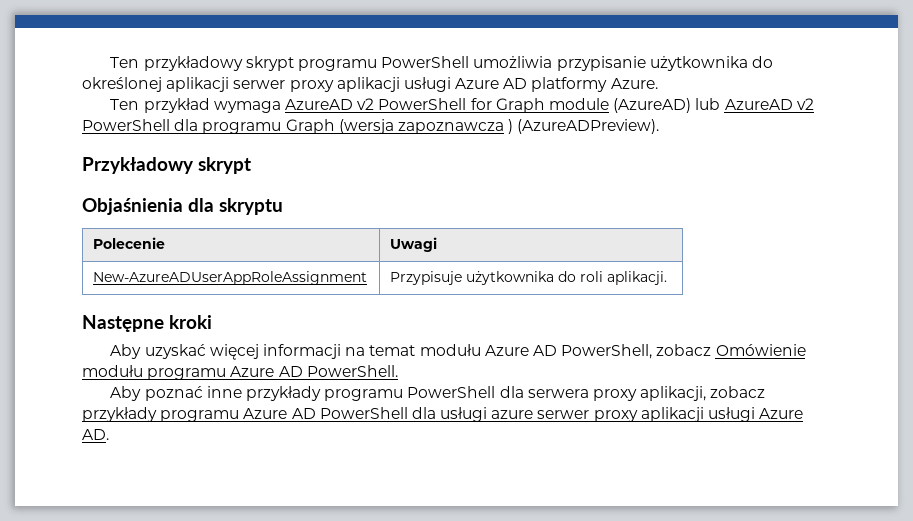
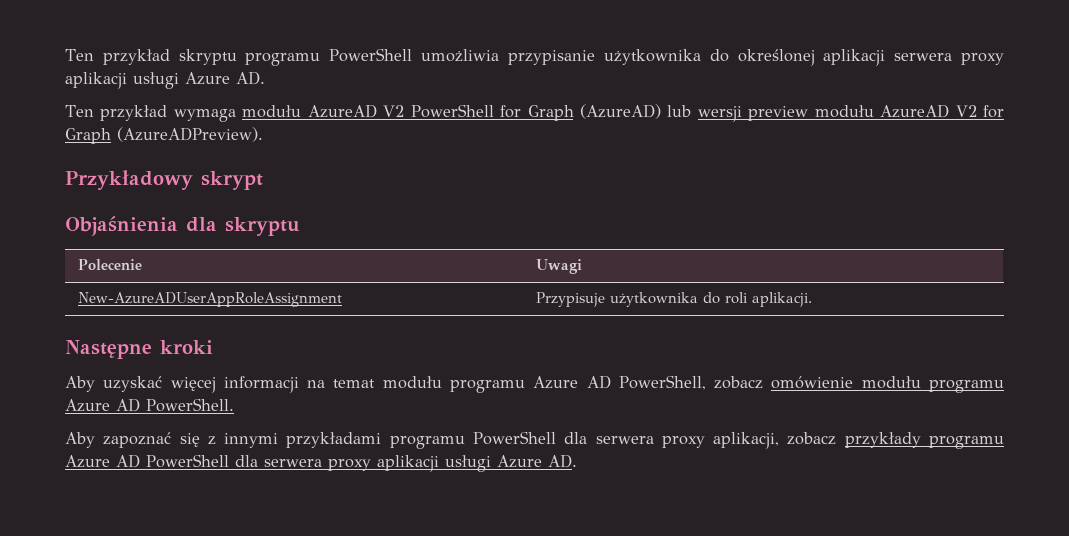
- Ten przykładowy skrypt programu PowerShell umożliwia przypisanie użytkownika do określonej aplikacji serwer proxy aplikacji usługi Azure AD platformy Azure.
+ Ten przykład skryptu programu PowerShell umożliwia przypisanie użytkownika do określonej aplikacji serwera proxy aplikacji usługi Azure AD.
- Ten przykład wymaga AzureAD v2 PowerShell for Graph module (AzureAD) lub AzureAD v2 PowerShell dla programu Graph (wersja zapoznawcza ) (AzureADPreview).
+ Ten przykład wymaga modułu AzureAD V2 PowerShell for Graph (AzureAD) lub wersji preview modułu AzureAD V2 for Graph (AzureADPreview).
- Aby uzyskać więcej informacji na temat modułu Azure AD PowerShell, zobacz Omówienie modułu programu Azure AD PowerShell.
+ Aby uzyskać więcej informacji na temat modułu programu Azure AD PowerShell, zobacz omówienie modułu programu Azure AD PowerShell.
- Aby poznać inne przykłady programu PowerShell dla serwera proxy aplikacji, zobacz przykłady programu Azure AD PowerShell dla usługi azure serwer proxy aplikacji usługi Azure AD.
+ Aby zapoznać się z innymi przykładami programu PowerShell dla serwera proxy aplikacji, zobacz przykłady programu Azure AD PowerShell dla serwera proxy aplikacji usługi Azure AD.

